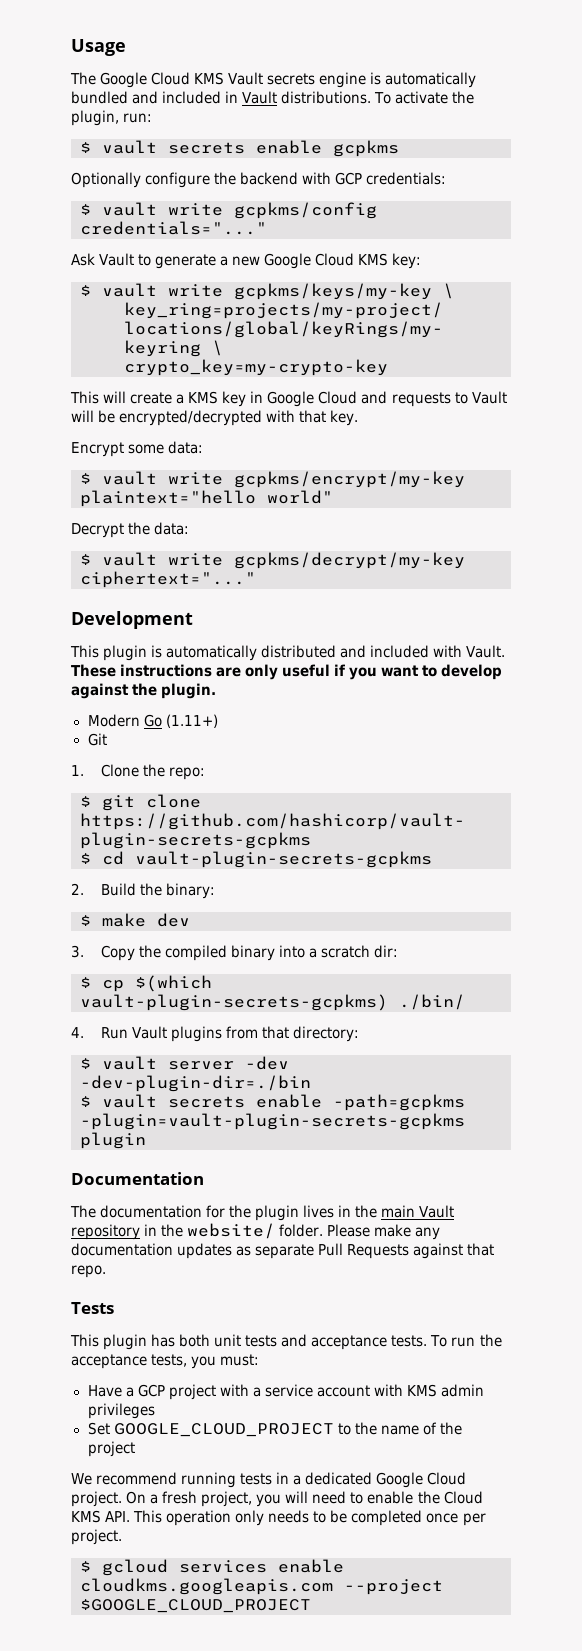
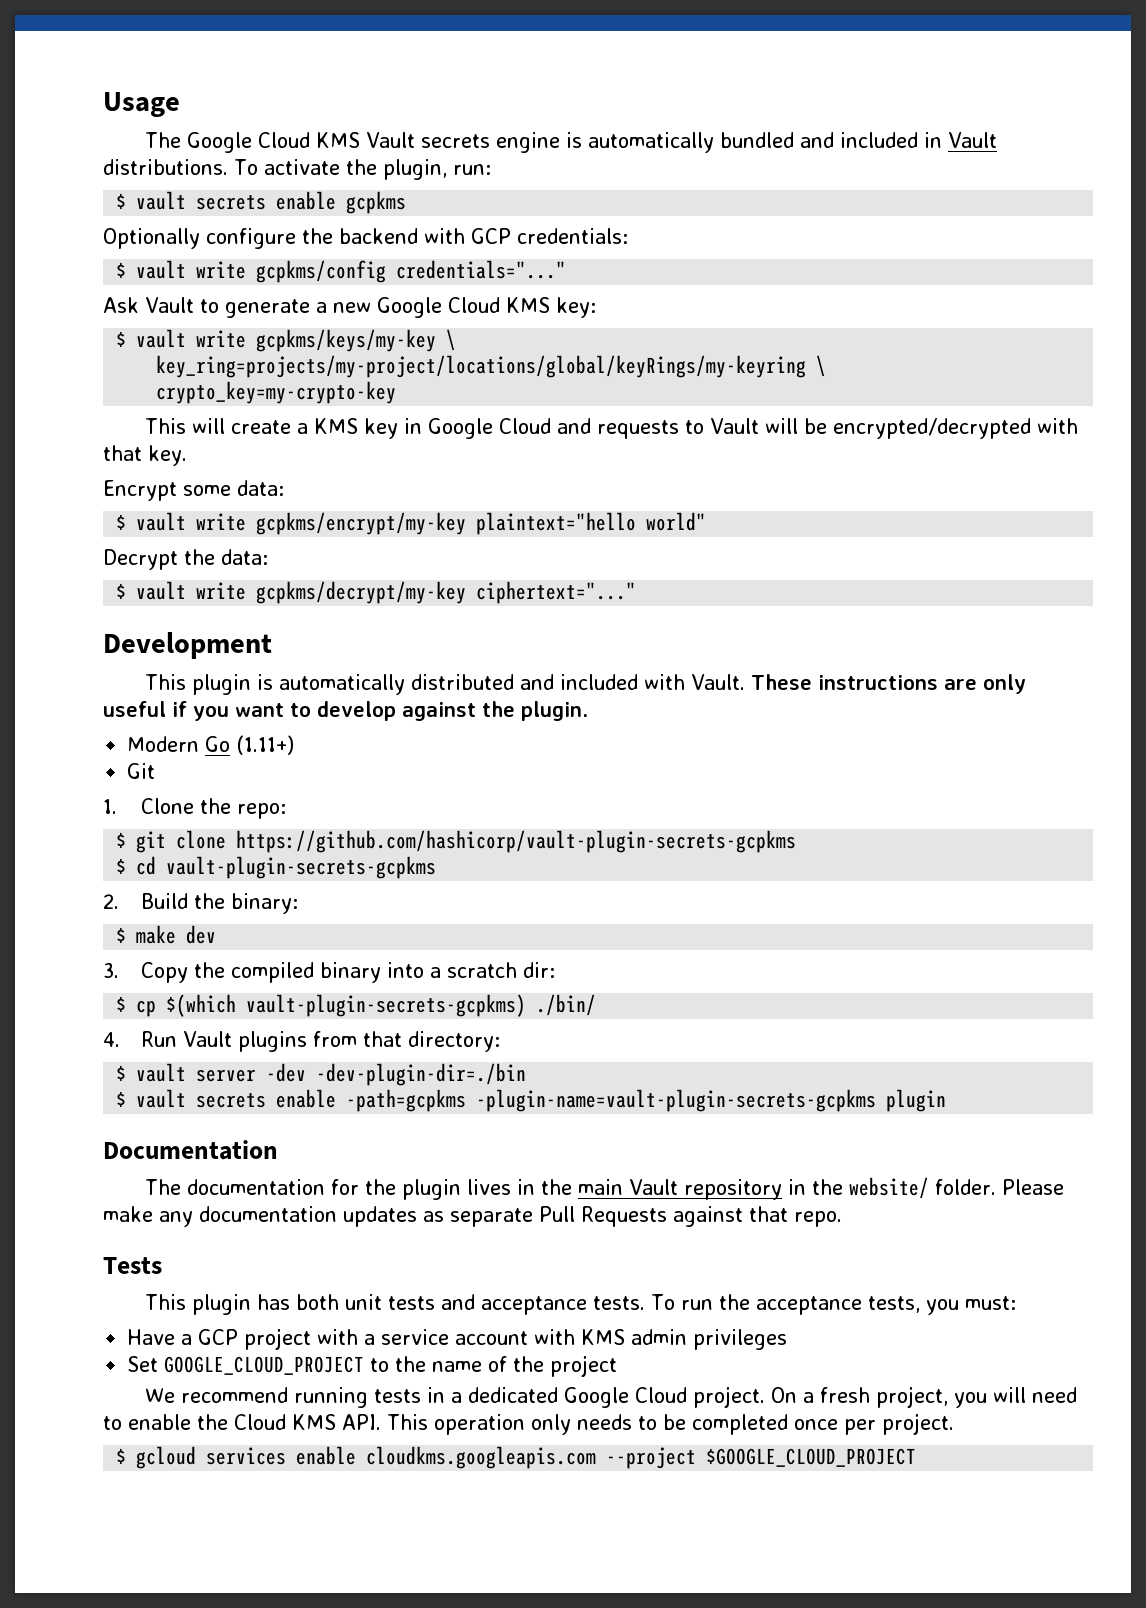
- $ vault secrets enable -path=gcpkms -plugin=vault-plugin-secrets-gcpkms plugin
+ $ vault secrets enable -path=gcpkms -plugin-name=vault-plugin-secrets-gcpkms plugin

